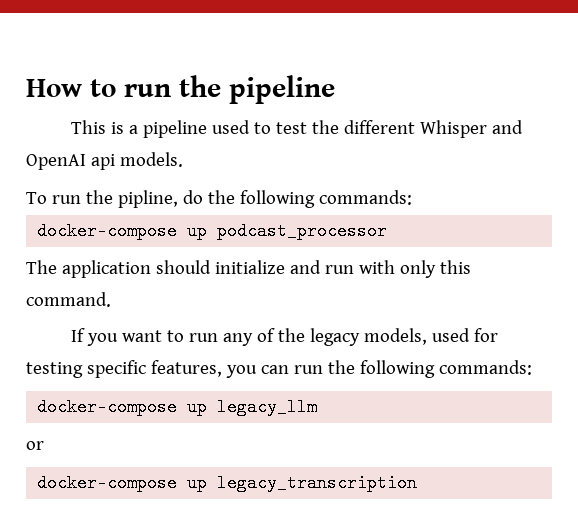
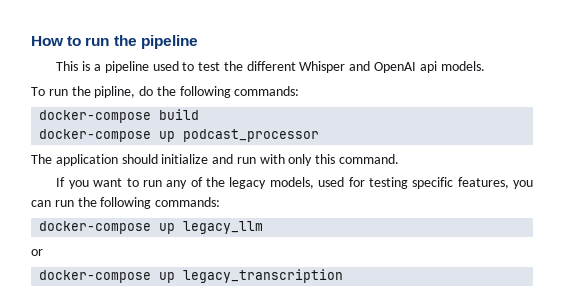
+ docker-compose build

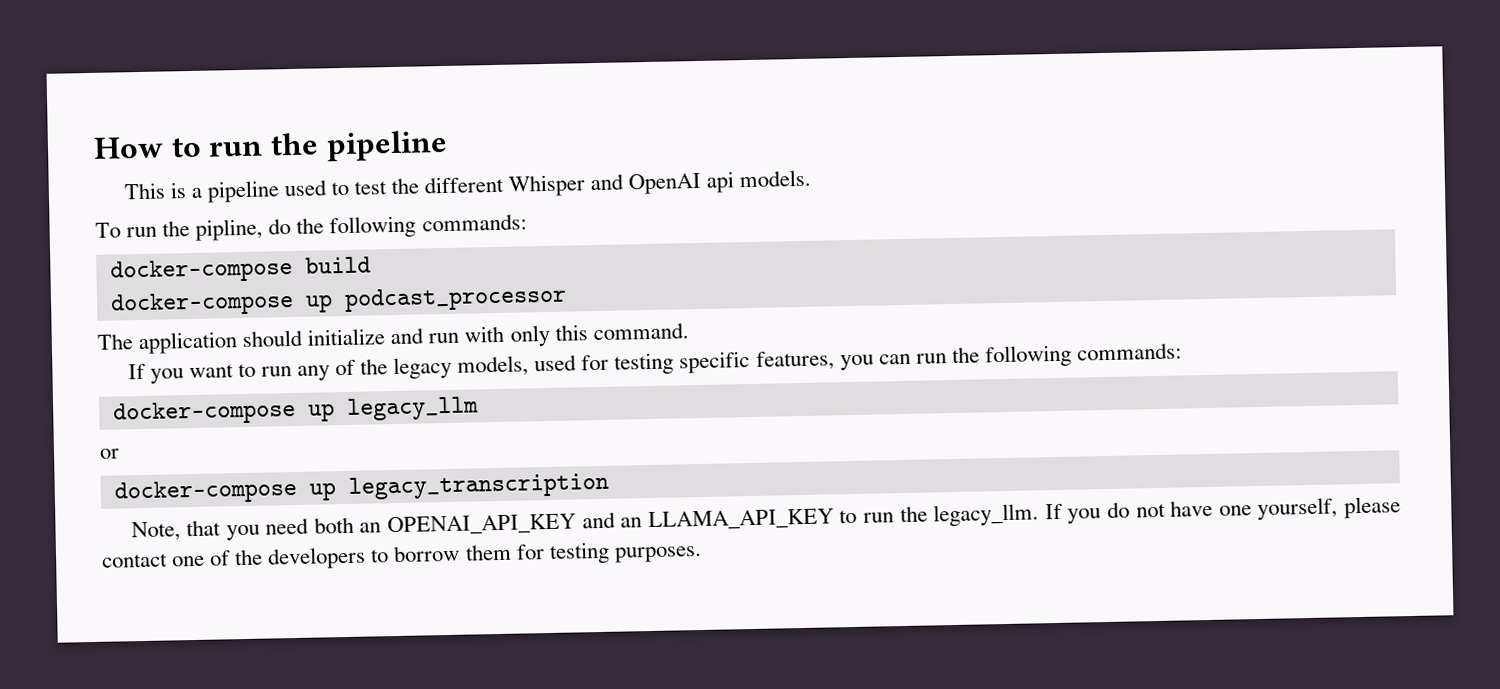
+ Note, that you need both an OPENAI_API_KEY and an LLAMA_API_KEY to run the legacy_llm. If you do not have one yourself, please contact one of the developers to borrow them for testing purposes.

